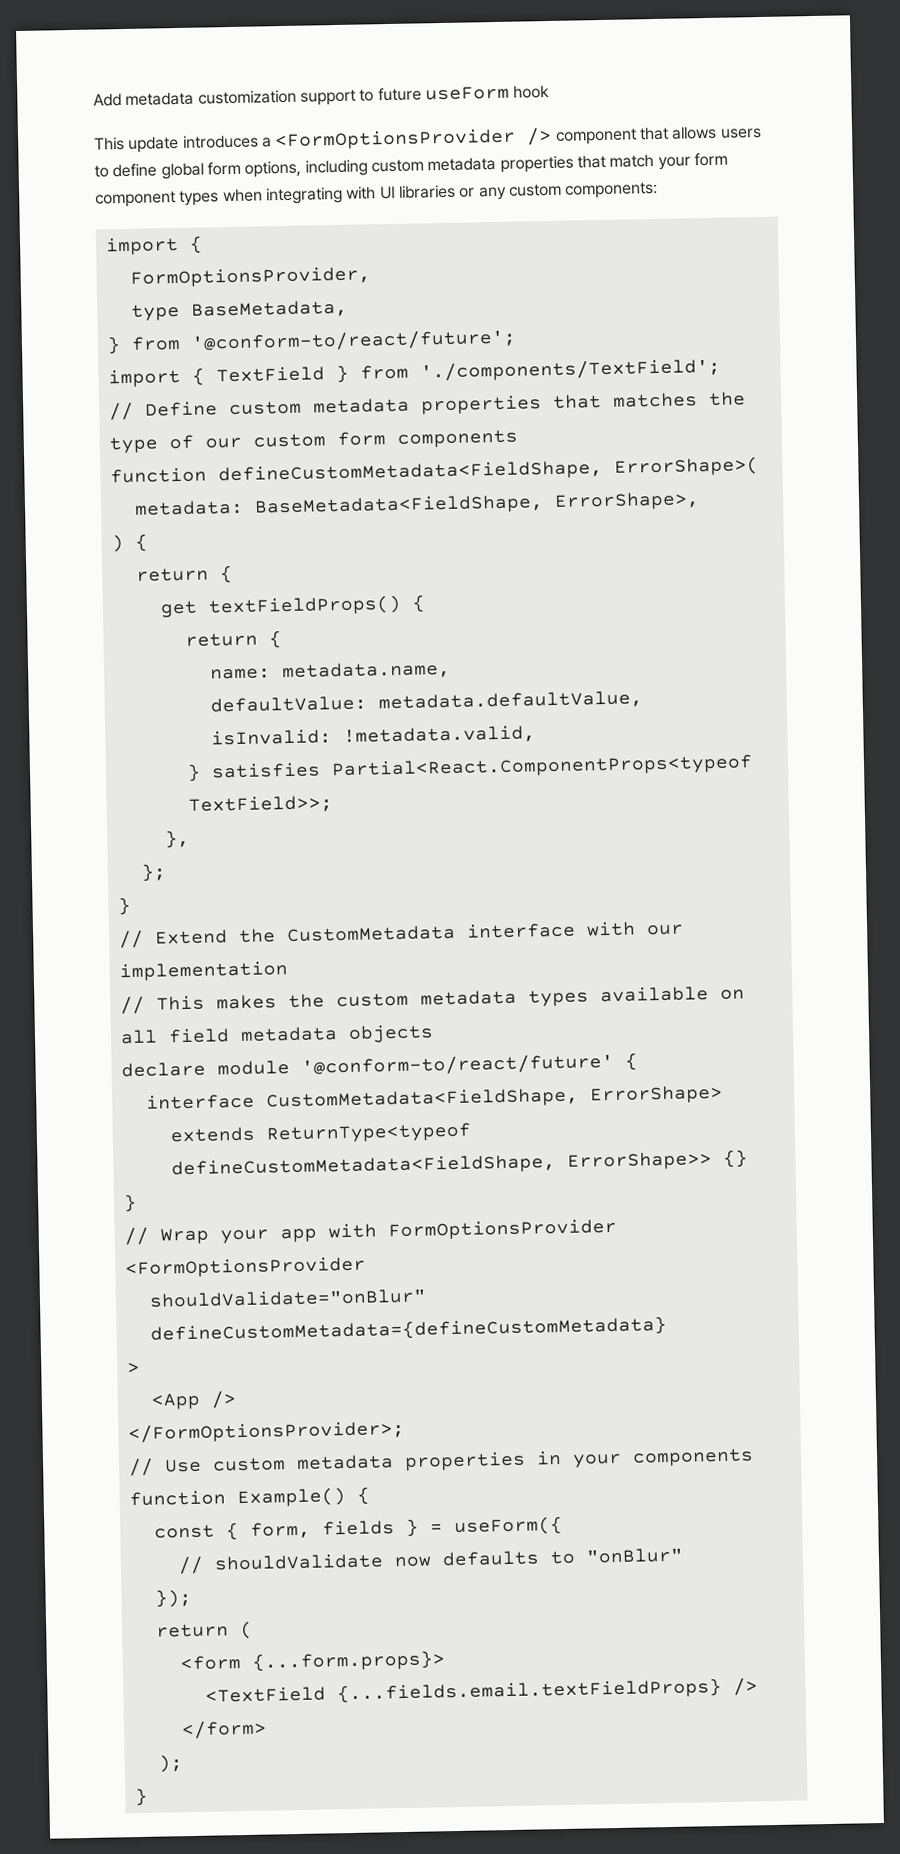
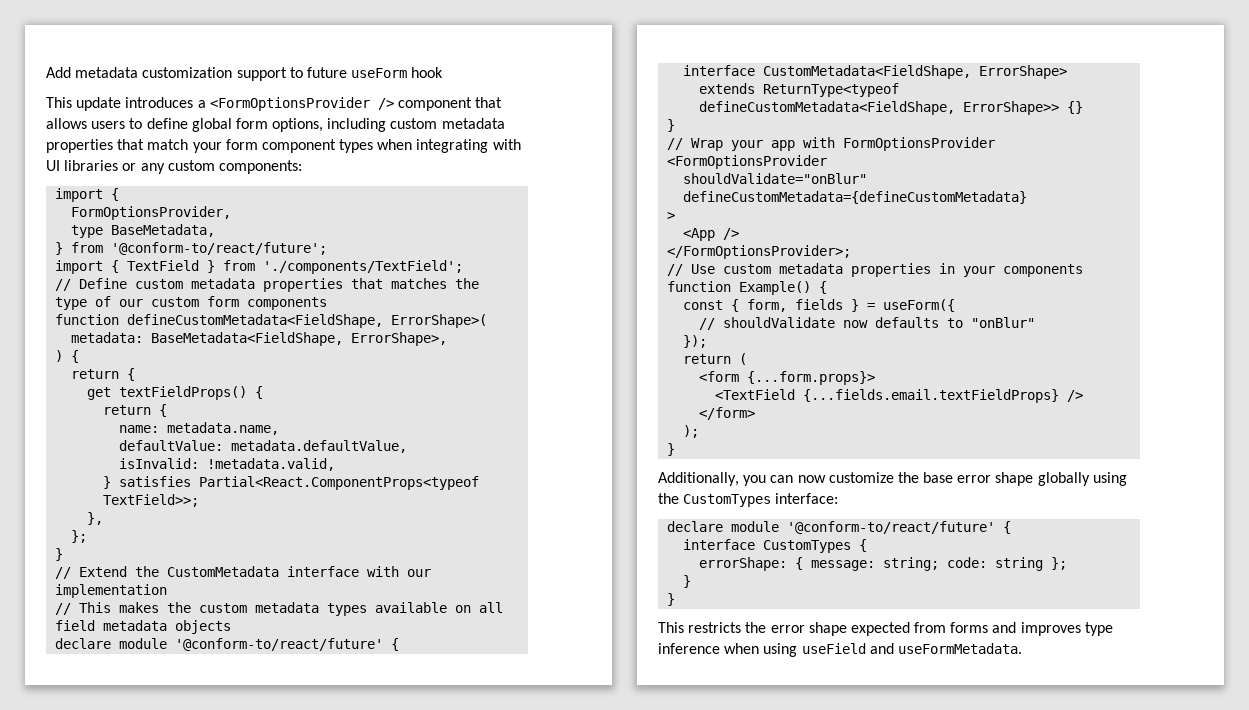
+ Additionally, you can now customize the base error shape globally using the CustomTypes interface:
+ declare module '@conform-to/react/future' {
+ interface CustomTypes {
+ errorShape: { message: string; code: string };
+ }
+ }
+ This restricts the error shape expected from forms and improves type inference when using useField and useFormMetadata.

